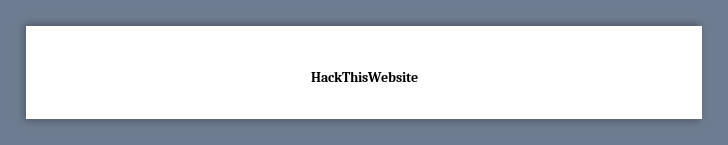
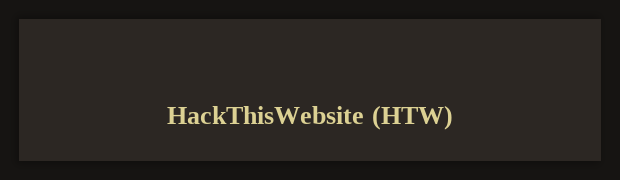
- HackThisWebsite
+ HackThisWebsite (HTW)

